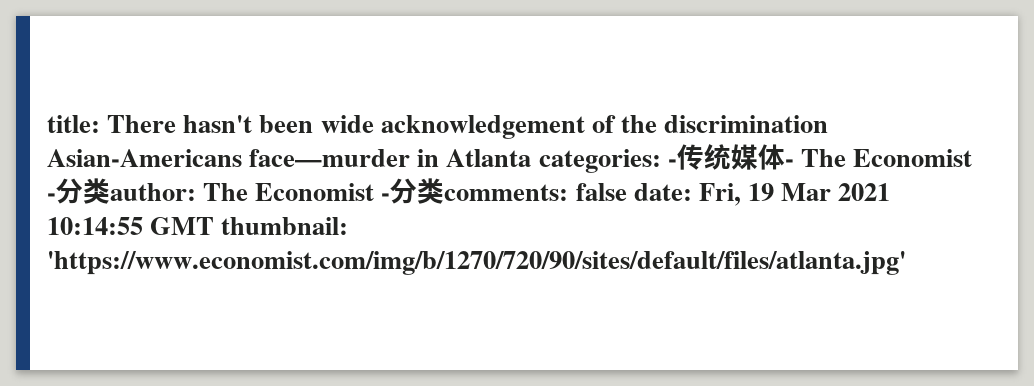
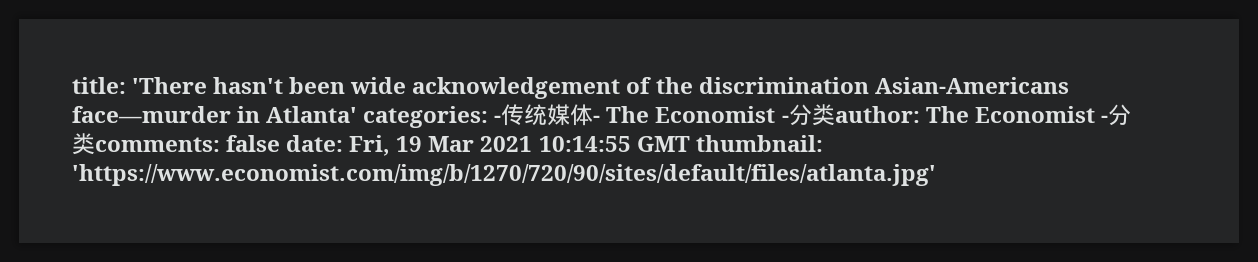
- title: There hasn't been wide acknowledgement of the discrimination Asian-Americans face—murder in Atlanta categories: -传统媒体- The Economist -分类author: The Economist -分类comments: false date: Fri, 19 Mar 2021 10:14:55 GMT thumbnail: 'https://www.economist.com/img/b/1270/720/90/sites/default/files/atlanta.jpg'
+ title: 'There hasn't been wide acknowledgement of the discrimination Asian-Americans face—murder in Atlanta' categories: -传统媒体- The Economist -分类author: The Economist -分类comments: false date: Fri, 19 Mar 2021 10:14:55 GMT thumbnail: 'https://www.economist.com/img/b/1270/720/90/sites/default/files/atlanta.jpg'

